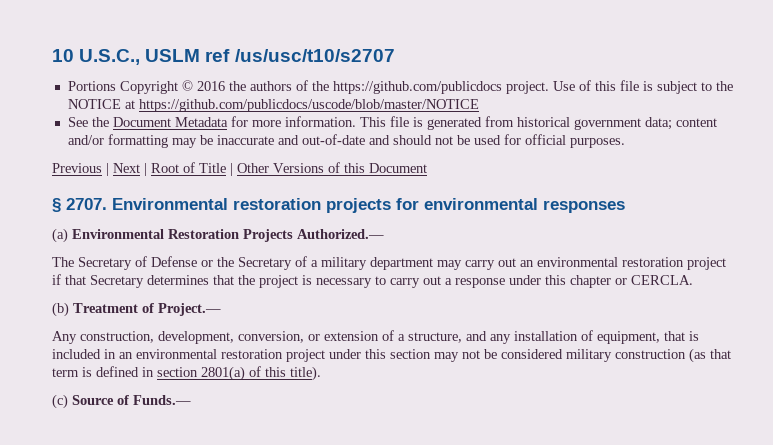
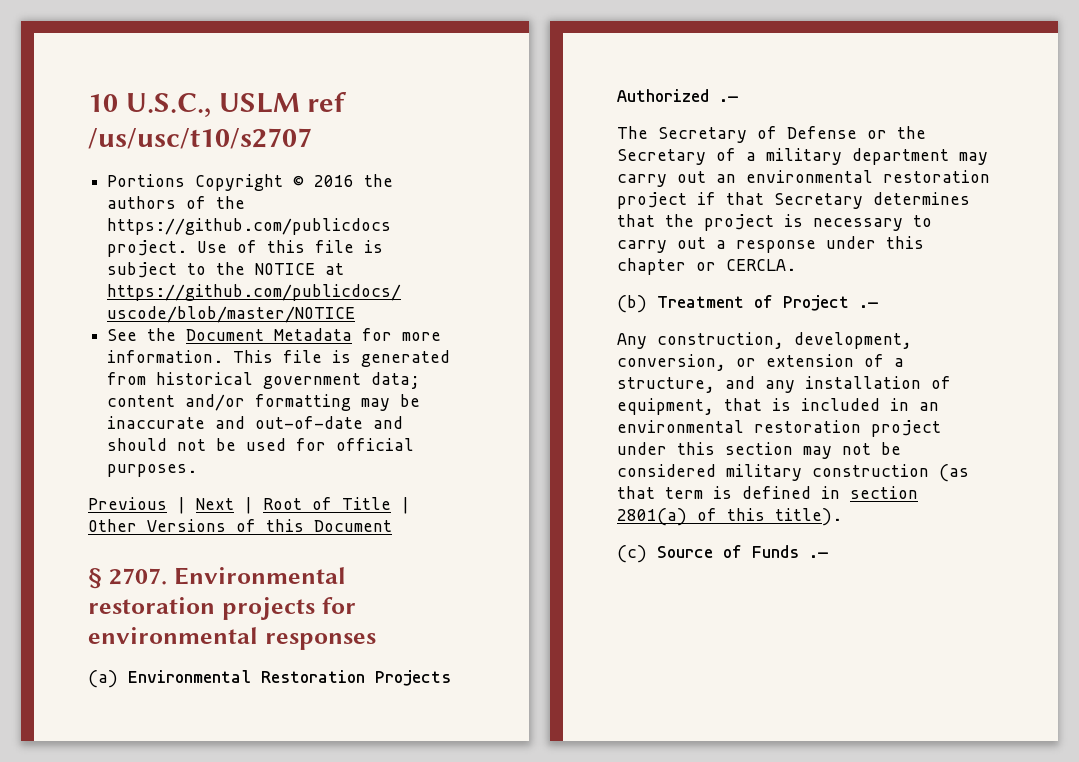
- (a) Environmental Restoration Projects Authorized.—
+ (a) Environmental Restoration Projects Authorized .—
- (b) Treatment of Project.—
+ (b) Treatment of Project .—
- (c) Source of Funds.—
+ (c) Source of Funds .—

